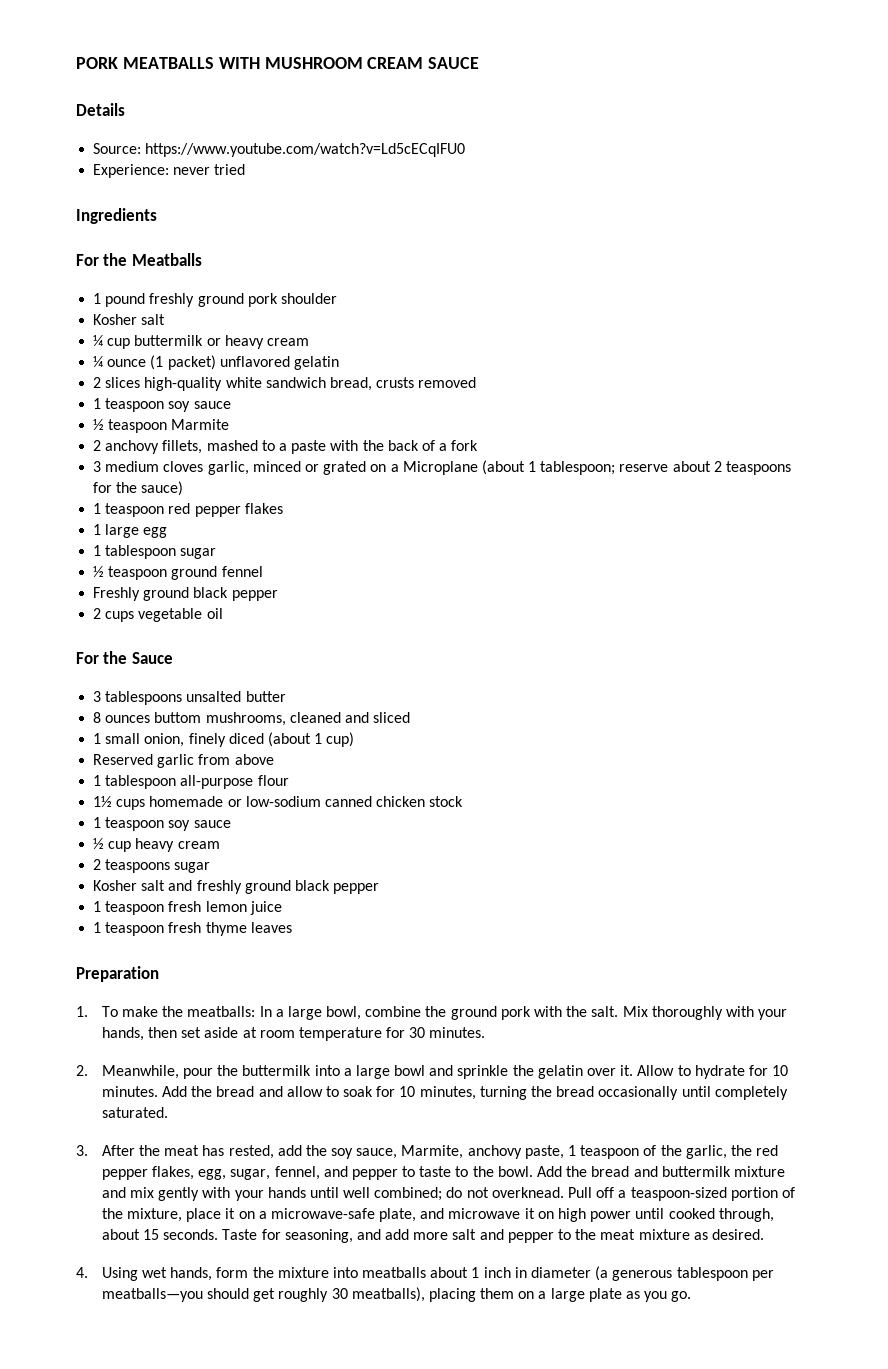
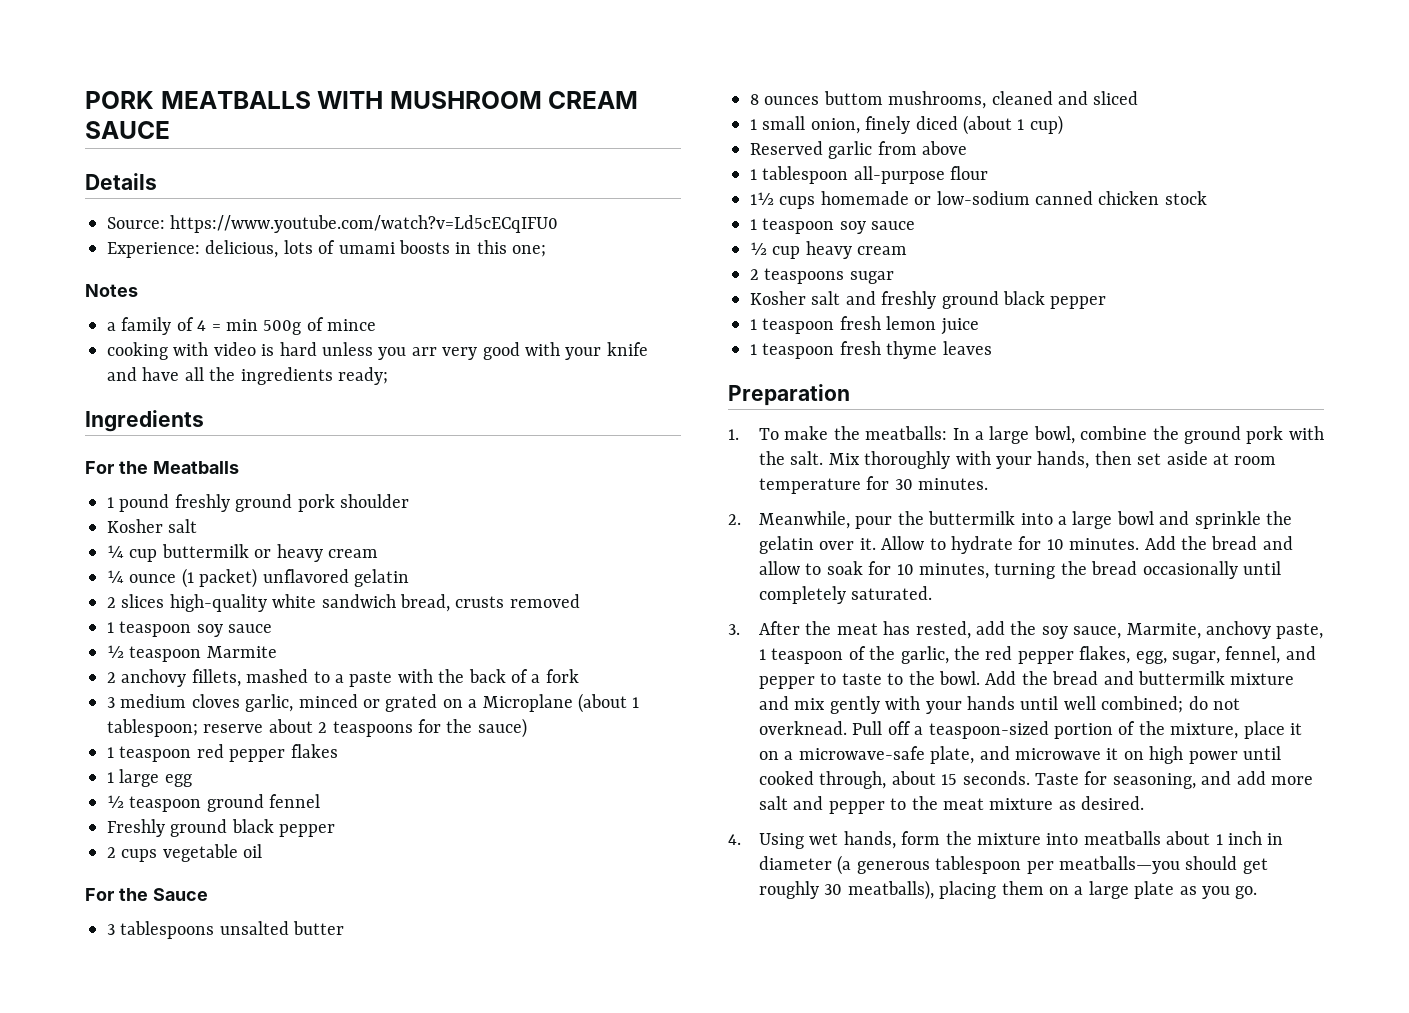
- Experience: never tried
+ Experience: delicious, lots of umami boosts in this one;
+ Notes
+ a family of 4 = min 500g of mince
+ cooking with video is hard unless you arr very good with your knife and have all the ingredients ready;
- 1 tablespoon sugar

